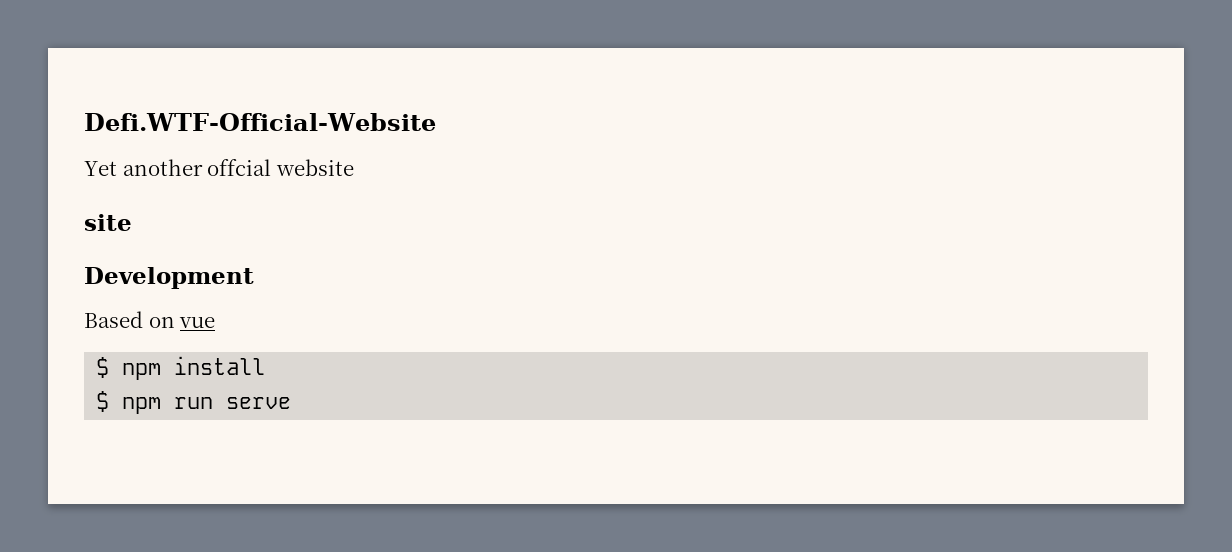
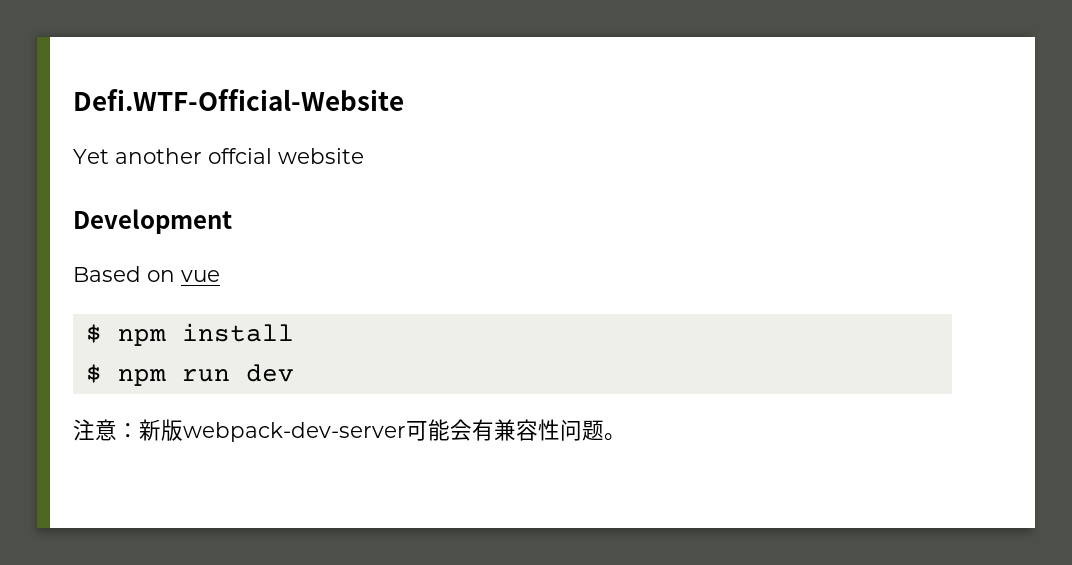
- site
- $ npm run serve
+ $ npm run dev
+ 注意：新版webpack-dev-server可能会有兼容性问题。

